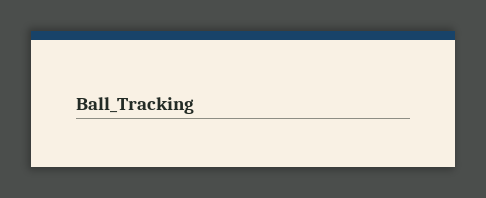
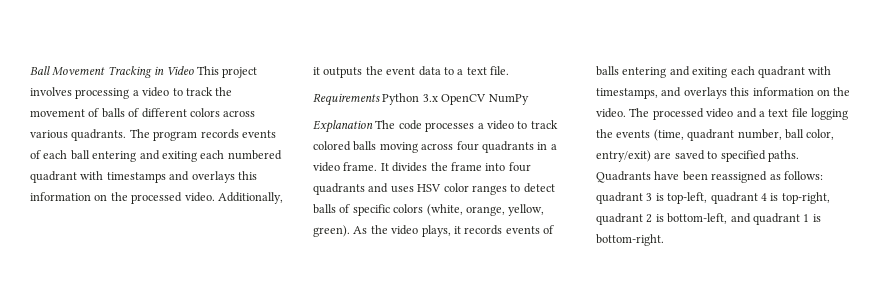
- Ball_Tracking
+ Ball Movement Tracking in Video This project involves processing a video to track the movement of balls of different colors across various quadrants. The program records events of each ball entering and exiting each numbered quadrant with timestamps and overlays this information on the processed video. Additionally, it outputs the event data to a text file.
+ Requirements Python 3.x OpenCV NumPy
+ Explanation The code processes a video to track colored balls moving across four quadrants in a video frame. It divides the frame into four quadrants and uses HSV color ranges to detect balls of specific colors (white, orange, yellow, green). As the video plays, it records events of balls entering and exiting each quadrant with timestamps, and overlays this information on the video. The processed video and a text file logging the events (time, quadrant number, ball color, entry/exit) are saved to specified paths. Quadrants have been reassigned as follows: quadrant 3 is top-left, quadrant 4 is top-right, quadrant 2 is bottom-left, and quadrant 1 is bottom-right.

